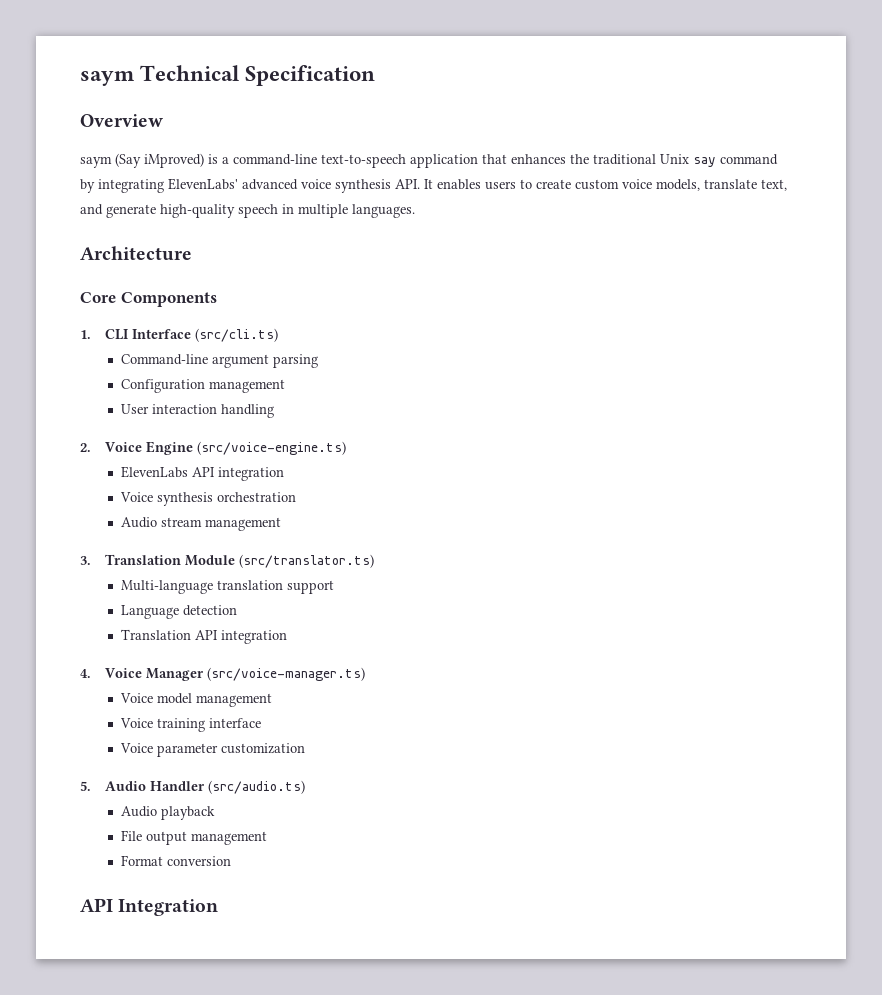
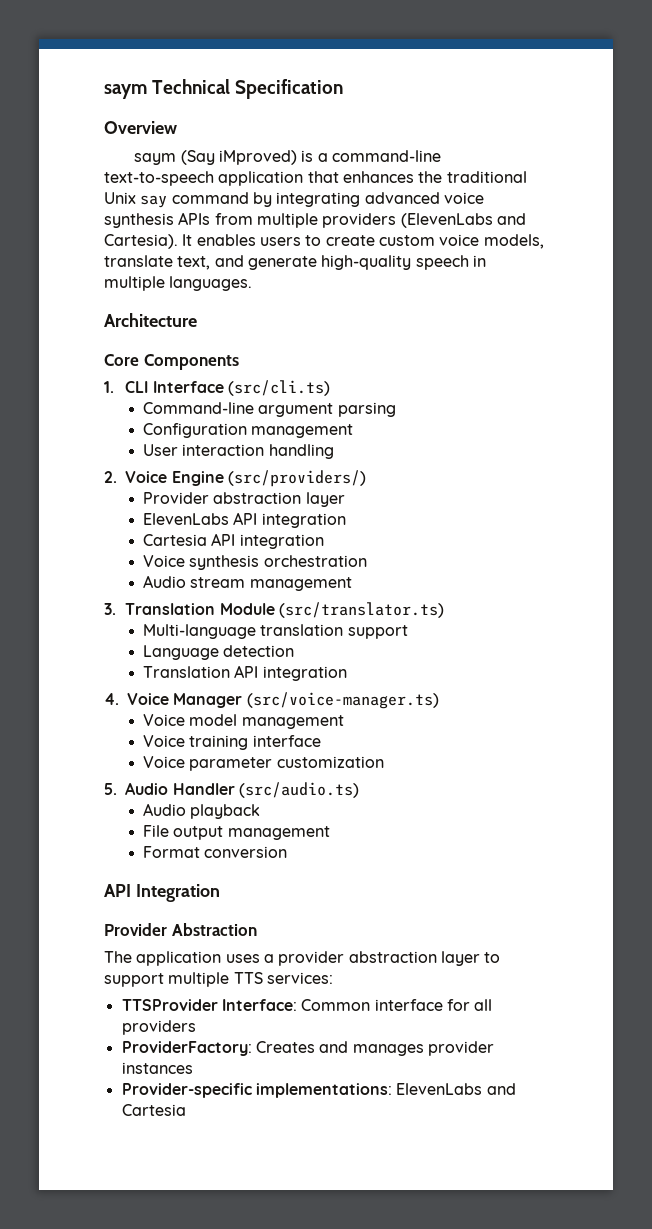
- saym (Say iMproved) is a command-line text-to-speech application that enhances the traditional Unix say command by integrating ElevenLabs' advanced voice synthesis API. It enables users to create custom voice models, translate text, and generate high-quality speech in multiple languages.
+ saym (Say iMproved) is a command-line text-to-speech application that enhances the traditional Unix say command by integrating advanced voice synthesis APIs from multiple providers (ElevenLabs and Cartesia). It enables users to create custom voice models, translate text, and generate high-quality speech in multiple languages.
- 2. Voice Engine (src/voice-engine.ts)
+ 2. Voice Engine (src/providers/)
+ Provider abstraction layer
+ Cartesia API integration
+ Provider Abstraction
+ The application uses a provider abstraction layer to support multiple TTS services:
+ TTSProvider Interface: Common interface for all providers
+ ProviderFactory: Creates and manages provider instances
+ Provider-specific implementations: ElevenLabs and Cartesia

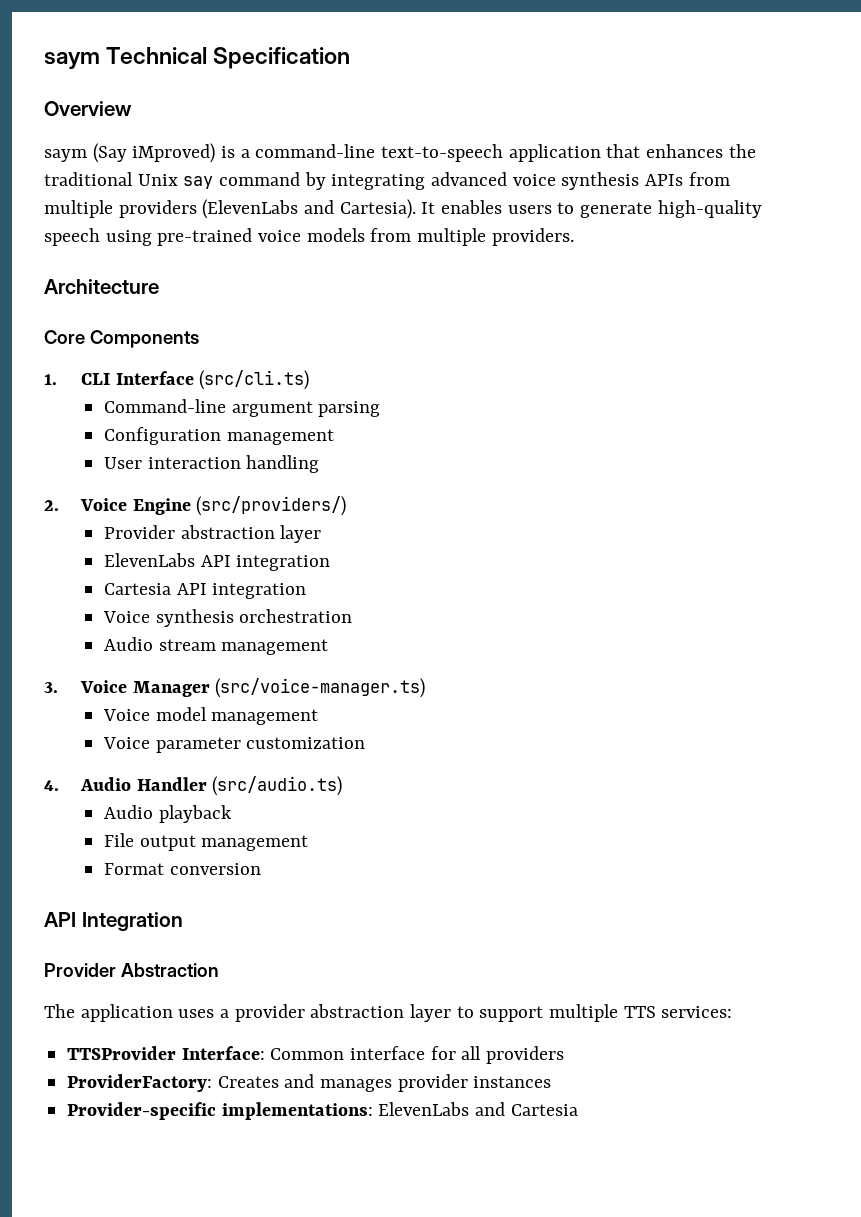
- It enables users to create custom voice models, translate text, and generate high-quality speech in multiple languages.
+ It enables users to generate high-quality speech using pre-trained voice models from multiple providers.
- 3. Translation Module (src/translator.ts)
- Multi-language translation support
- Language detection
- Translation API integration
- 4. Voice Manager (src/voice-manager.ts)
+ 3. Voice Manager (src/voice-manager.ts)
- Voice training interface
- 5. Audio Handler (src/audio.ts)
+ 4. Audio Handler (src/audio.ts)

